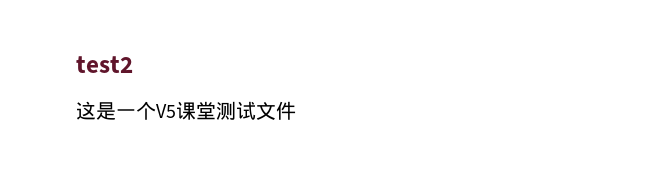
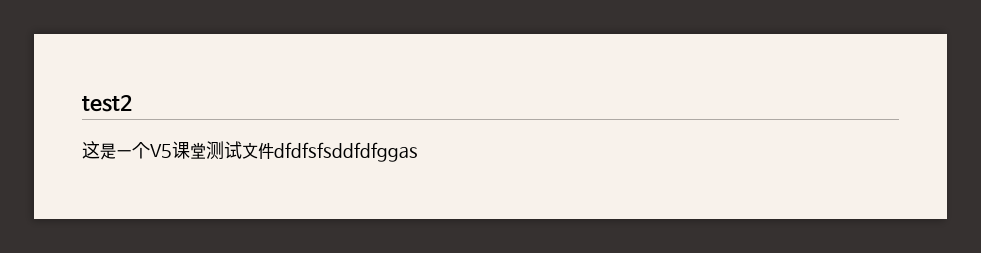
- 这是一个V5课堂测试文件
+ 这是一个V5课堂测试文件dfdfsfsddfdfggas

